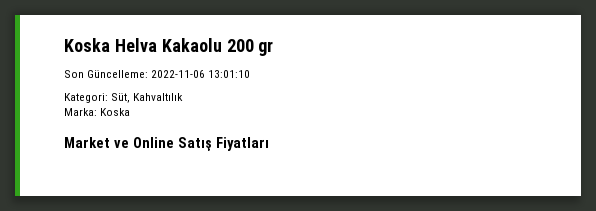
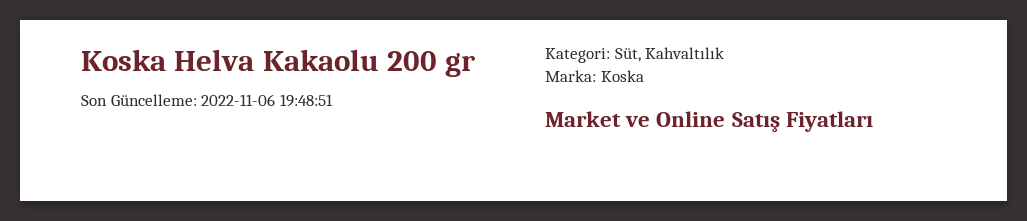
- Son Güncelleme: 2022-11-06 13:01:10
+ Son Güncelleme: 2022-11-06 19:48:51

